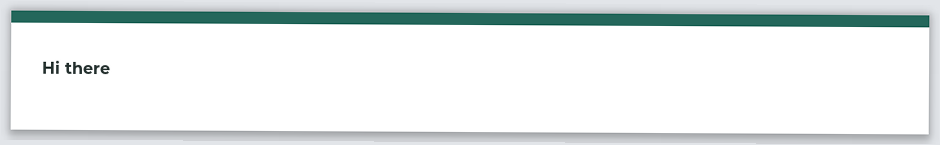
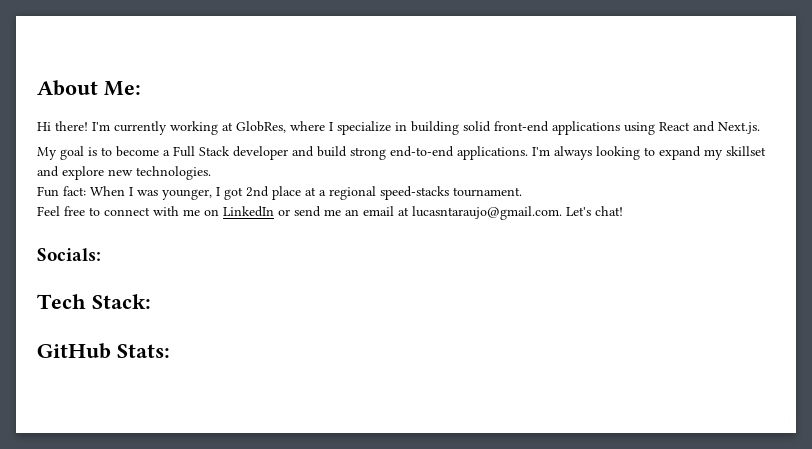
- Hi there
+ About Me:
+ Hi there! I'm currently working at GlobRes, where I specialize in building solid front-end applications using React and Next.js.
+ My goal is to become a Full Stack developer and build strong end-to-end applications. I'm always looking to expand my skillset and explore new technologies.
+ Fun fact: When I was younger, I got 2nd place at a regional speed-stacks tournament.
+ Feel free to connect with me on LinkedIn or send me an email at lucasntaraujo@gmail.com. Let's chat!
+ Socials:
+ Tech Stack:
+ GitHub Stats:

